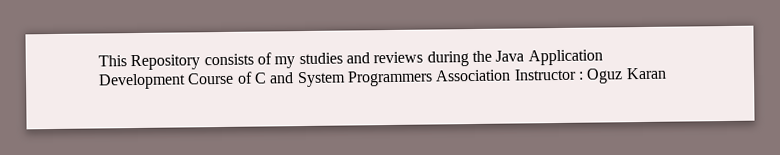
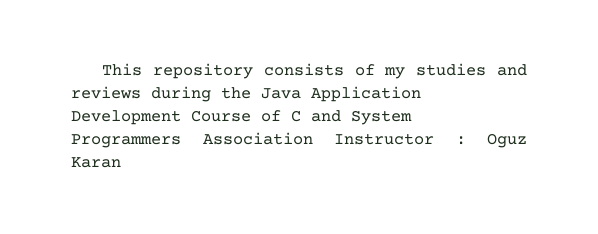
- This Repository consists of my studies and reviews during the Java Application Development Course of C and System Programmers Association Instructor : Oguz Karan
+ This repository consists of my studies and reviews during the Java Application Development Course of C and System Programmers Association Instructor : Oguz Karan

